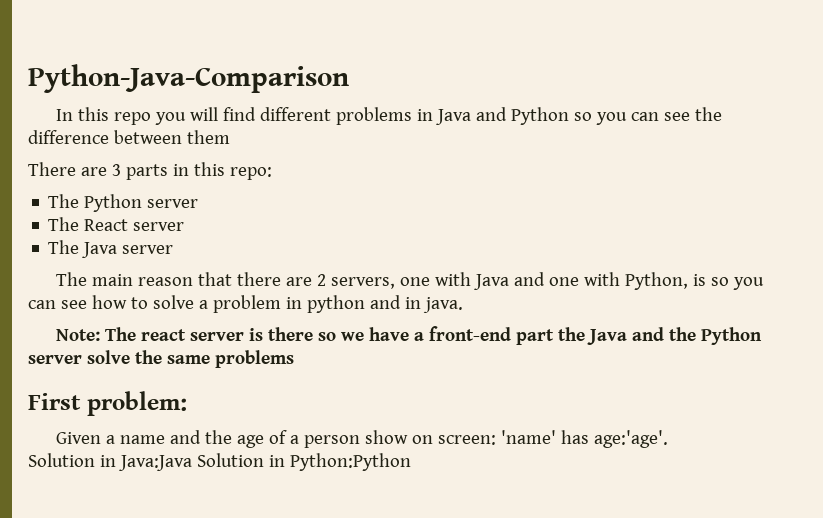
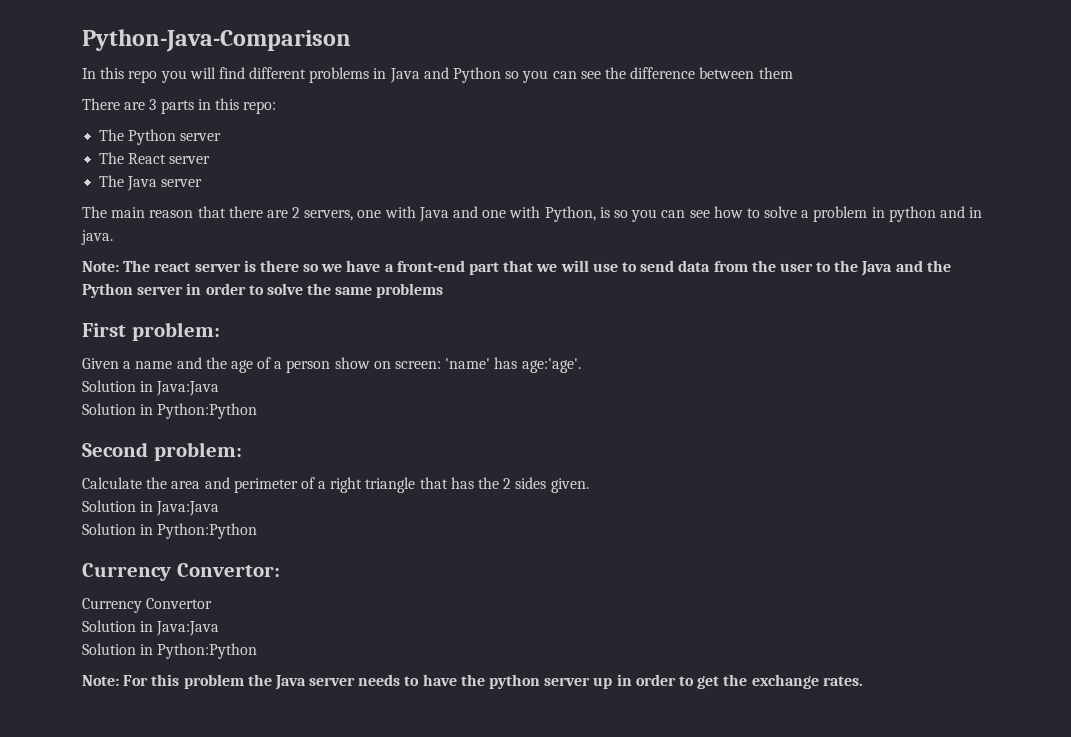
- Note: The react server is there so we have a front-end part the Java and the Python server solve the same problems
+ Note: The react server is there so we have a front-end part that we will use to send data from the user to the Java and the Python server in order to solve the same problems
  Given a name and the age of a person show on screen: 'name' has age:'age'.
- Solution in Java:Java Solution in Python:Python
+ Solution in Java:Java
+ Solution in Python:Python
+ Second problem:
+ Calculate the area and perimeter of a right triangle that has the 2 sides given.
+ Solution in Java:Java
+ Solution in Python:Python
+ Currency Convertor:
+ Currency Convertor
+ Solution in Java:Java
+ Solution in Python:Python
+ Note: For this problem the Java server needs to have the python server up in order to get the exchange rates.

